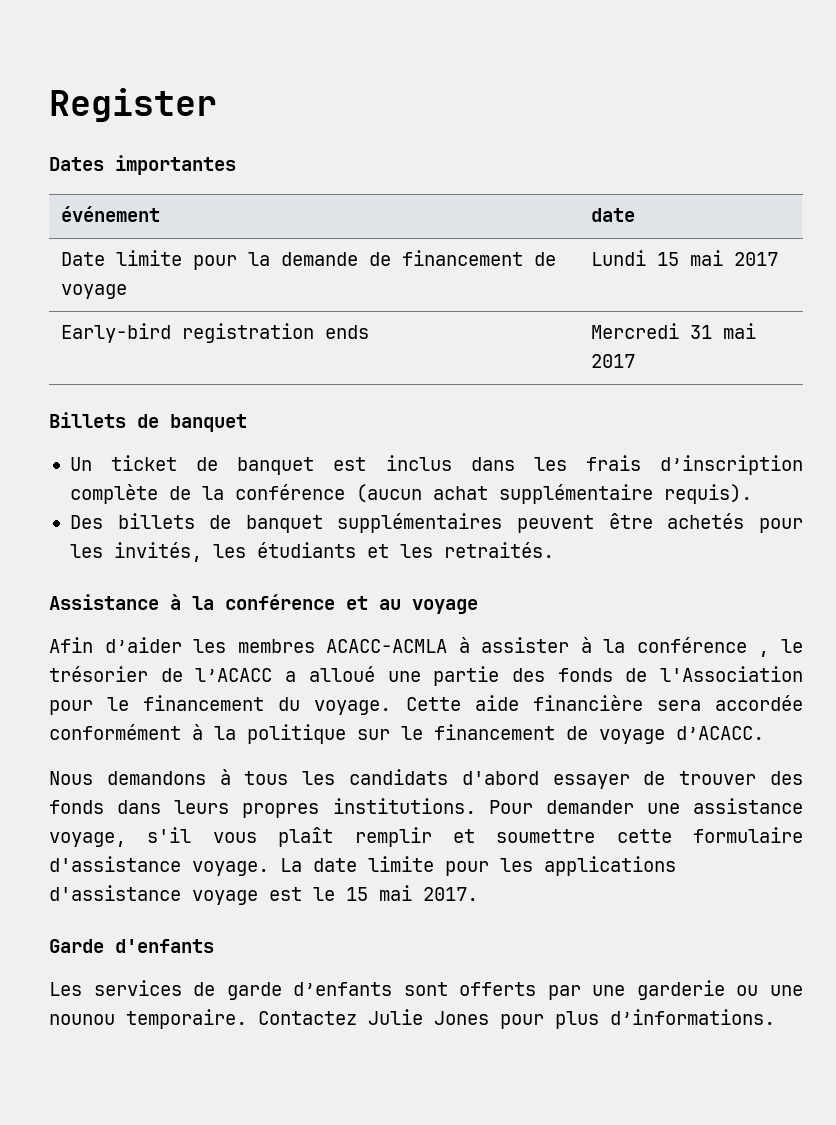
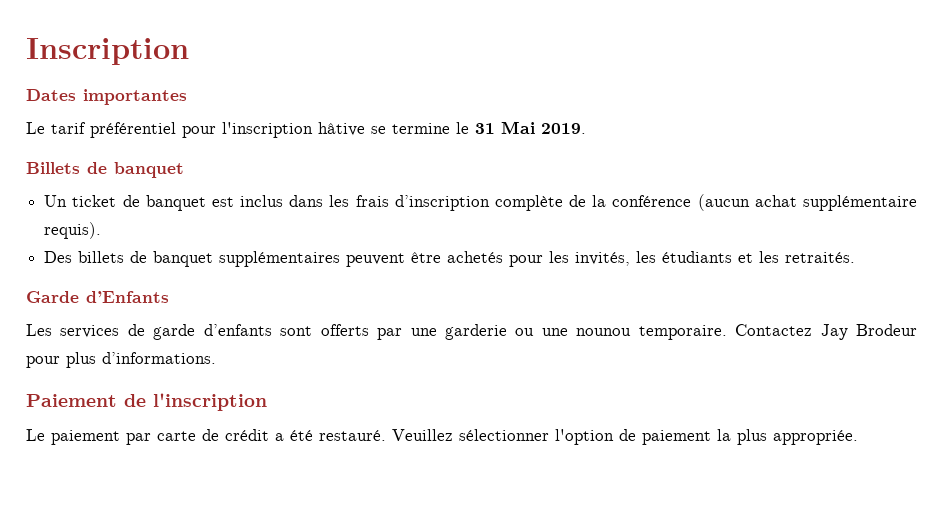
- Register
+ Inscription
- événement | date
- Date limite pour la demande de financement de voyage | Lundi 15 mai 2017
- Early-bird registration ends | Mercredi 31 mai 2017
+ Le tarif préférentiel pour l'inscription hâtive se termine le 31 Mai 2019.
- Assistance à la conférence et au voyage
- Afin d’aider les membres ACACC-ACMLA à assister à la conférence , le trésorier de l’ACACC a alloué une partie des fonds de l'Association pour le financement du voyage. Cette aide financière sera accordée conformément à la politique sur le financement de voyage d’ACACC.
- Nous demandons à tous les candidats d'abord essayer de trouver des fonds dans leurs propres institutions. Pour demander une assistance voyage, s'il vous plaît remplir et soumettre cette formulaire d'assistance voyage. La date limite pour les applications d'assistance voyage est le 15 mai 2017.
- Garde d'enfants
+ Garde d’Enfants
- Contactez Julie Jones pour plus d’informations.
+ Contactez Jay Brodeur pour plus d’informations.
+ Paiement de l'inscription
+ Le paiement par carte de crédit a été restauré. Veuillez sélectionner l'option de paiement la plus appropriée.

